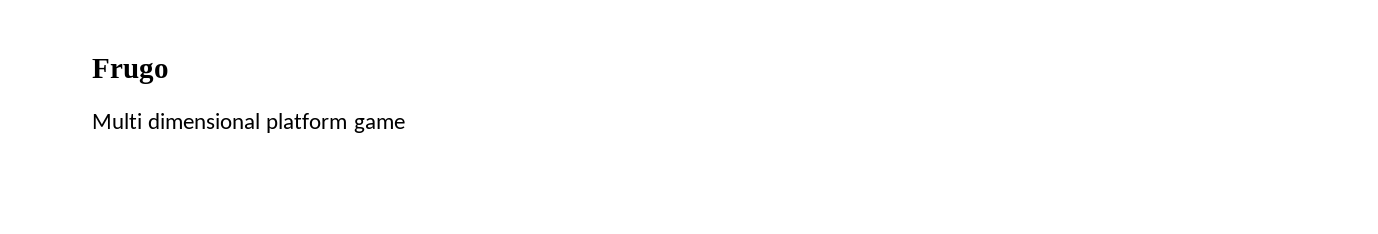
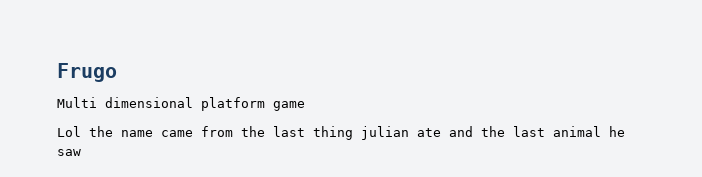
+ Lol the name came from the last thing julian ate and the last animal he saw

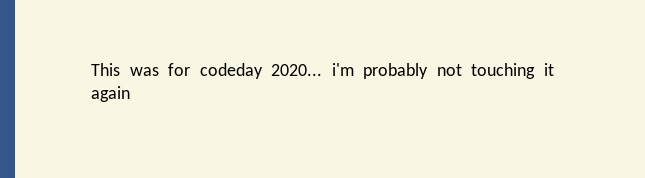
- Frugo
- Multi dimensional platform game
- Lol the name came from the last thing julian ate and the last animal he saw
+ This was for codeday 2020... i'm probably not touching it again

